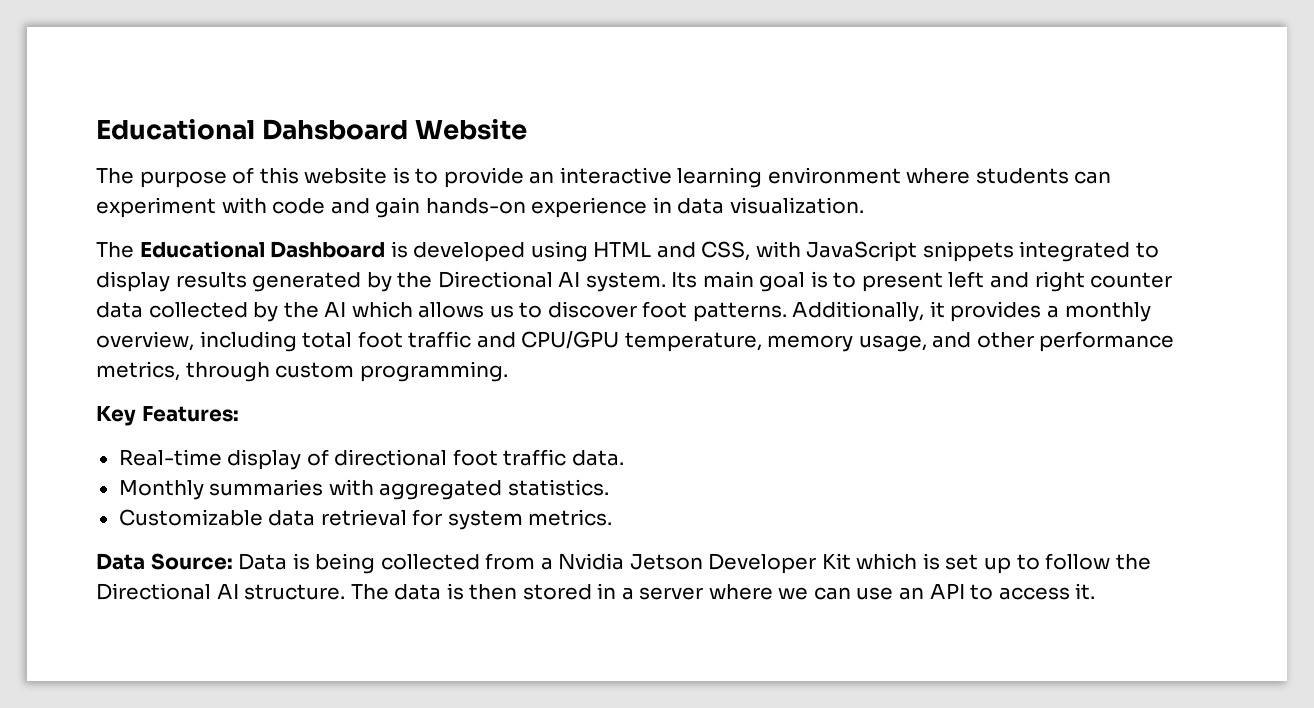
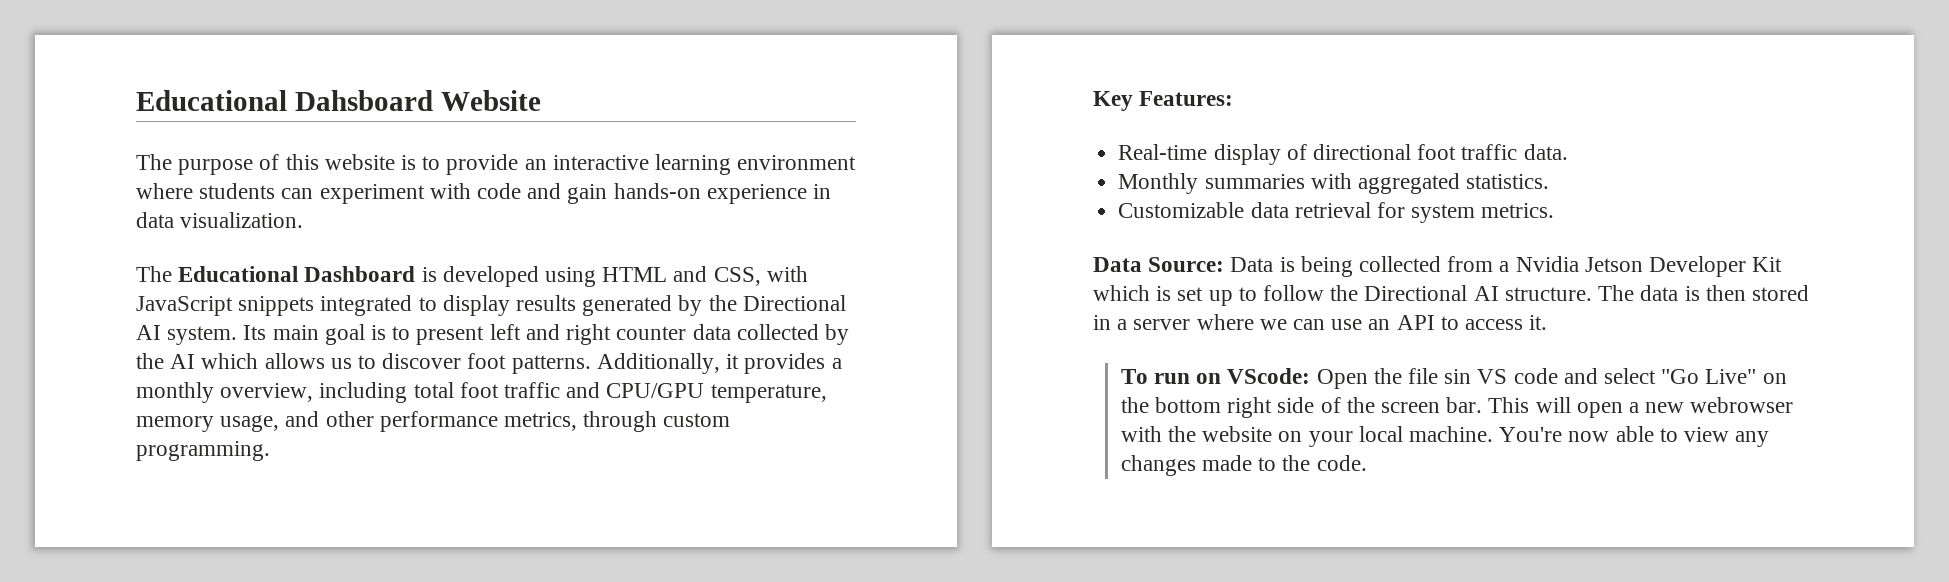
+ To run on VScode: Open the file sin VS code and select "Go Live" on the bottom right side of the screen bar. This will open a new webrowser with the website on your local machine. You're now able to view any changes made to the code.

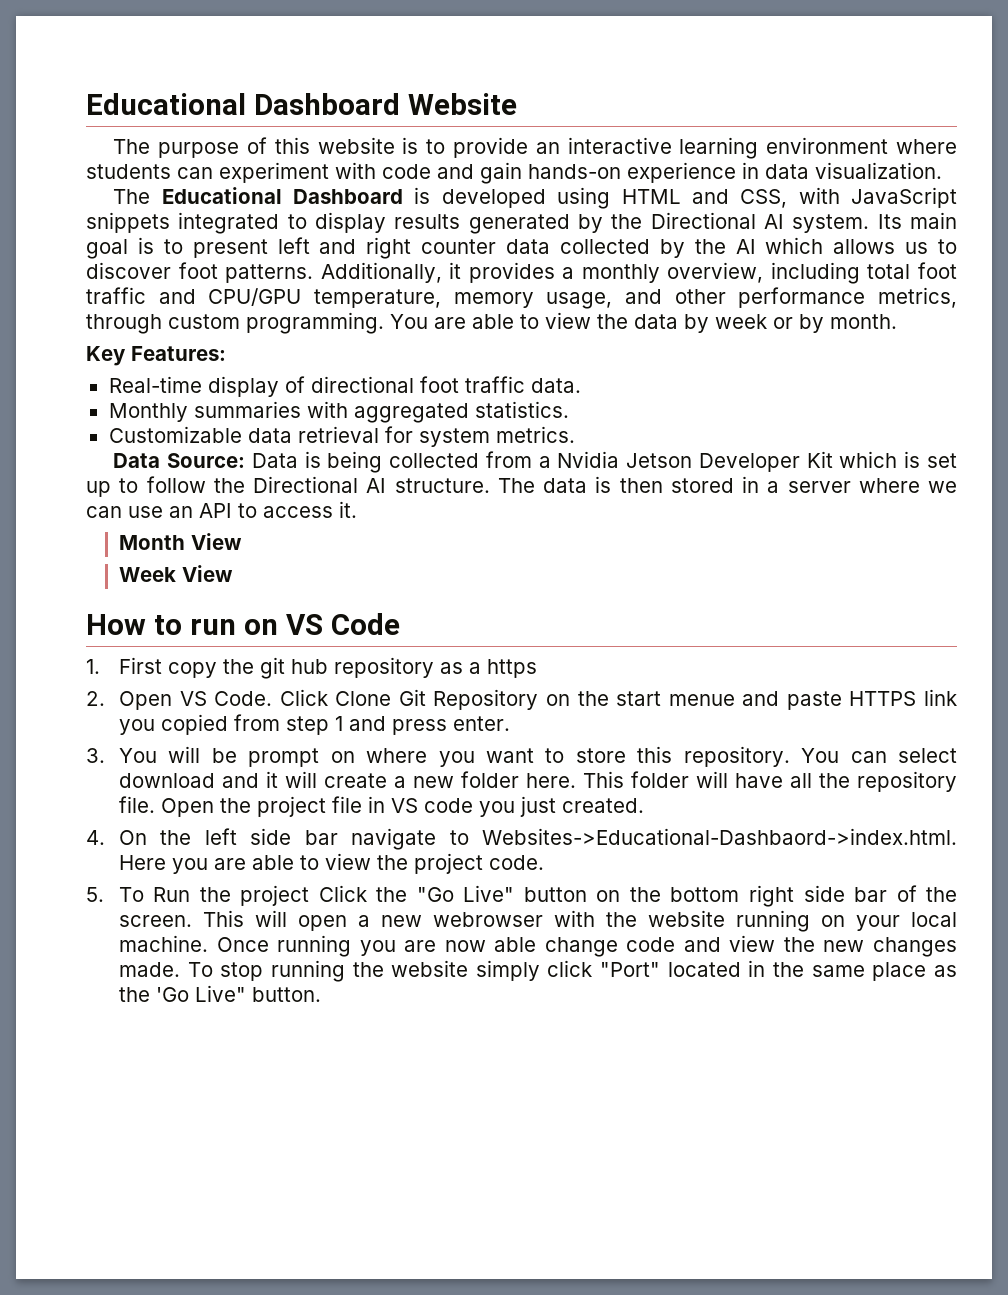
- Educational Dahsboard Website
+ Educational Dashboard Website
+ You are able to view the data by week or by month.
- To run on VScode: Open the file sin VS code and select "Go Live" on the bottom right side of the screen bar.
+ Month View
+ Week View
+ How to run on VS Code
+ 1. First copy the git hub repository as a https
+ 2. Open VS Code. Click Clone Git Repository on the start menue and paste HTTPS link you copied from step 1 and press enter.
+ 3. You will be prompt on where you want to store this repository. You can select download and it will create a new folder here. This folder will have all the repository file. Open the project file in VS code you just created.
+ 4. On the left side bar navigate to Websites->Educational-Dashbaord->index.html. Here you are able to view the project code.
+ 5. To Run the project Click the "Go Live" button on the bottom right side bar of the screen.
- This will open a new webrowser with the website on your local machine.
+ This will open a new webrowser with the website running on your local machine.
- You're now able to view any changes made to the code.
+ Once running you are now able change code and view the new changes made. To stop running the website simply click "Port" located in the same place as the 'Go Live" button.

